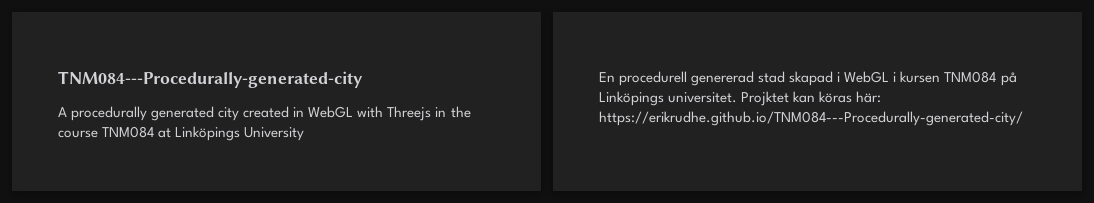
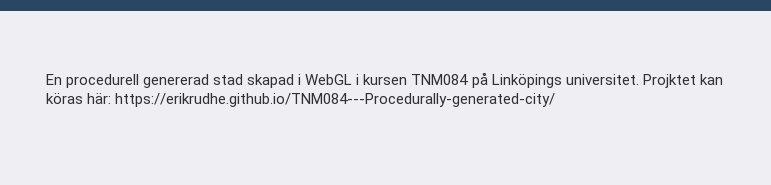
- TNM084---Procedurally-generated-city
- A procedurally generated city created in WebGL with Threejs in the course TNM084 at Linköpings University

